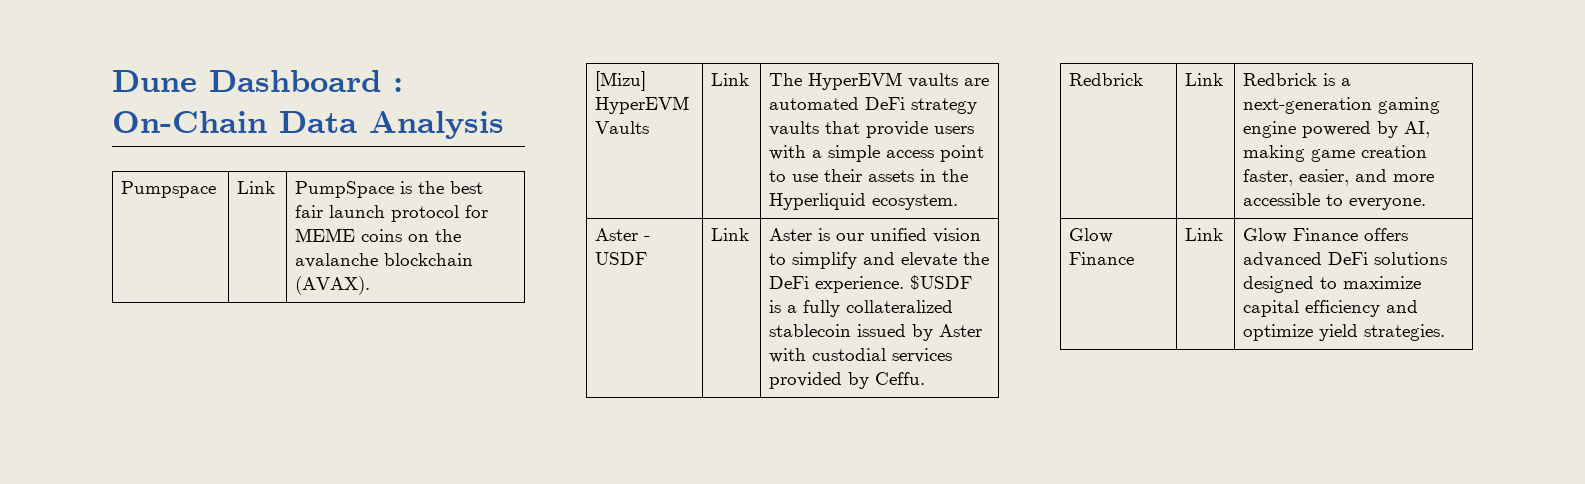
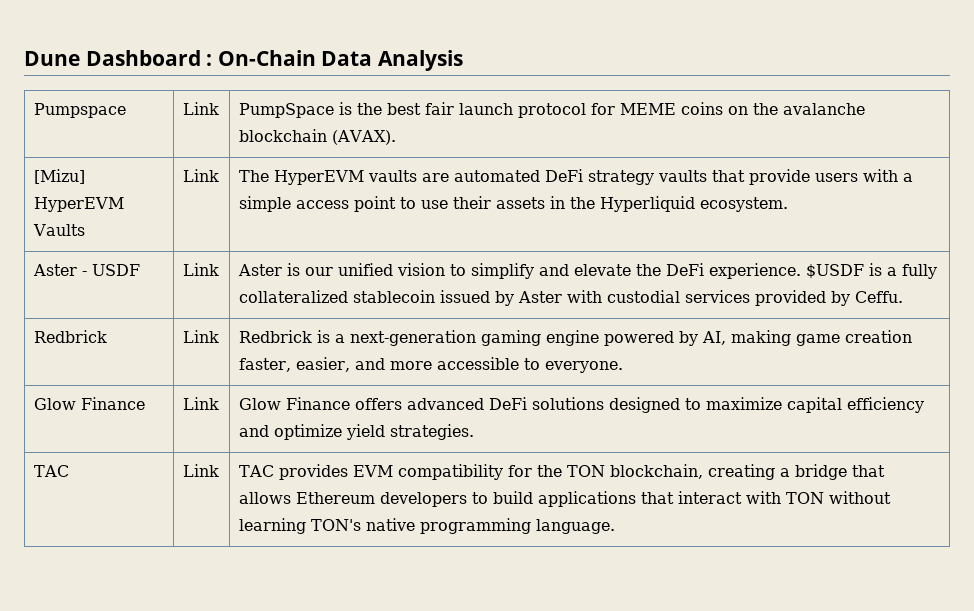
+ TAC | Link | TAC provides EVM compatibility for the TON blockchain, creating a bridge that allows Ethereum developers to build applications that interact with TON without learning TON's native programming language.

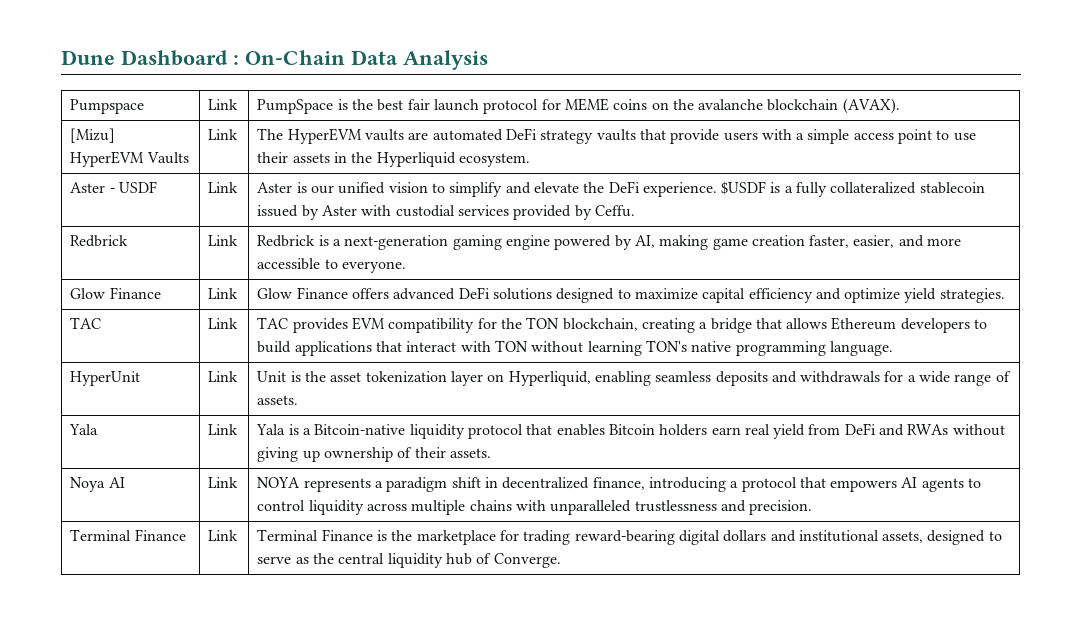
+ HyperUnit | Link | Unit is the asset tokenization layer on Hyperliquid, enabling seamless deposits and withdrawals for a wide range of assets.
+ Yala | Link | Yala is a Bitcoin-native liquidity protocol that enables Bitcoin holders earn real yield from DeFi and RWAs without giving up ownership of their assets.
+ Noya AI | Link | NOYA represents a paradigm shift in decentralized finance, introducing a protocol that empowers AI agents to control liquidity across multiple chains with unparalleled trustlessness and precision.
+ Terminal Finance | Link | Terminal Finance is the marketplace for trading reward-bearing digital dollars and institutional assets, designed to serve as the central liquidity hub of Converge.

